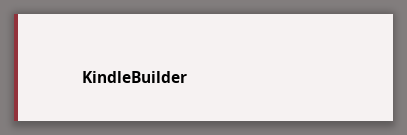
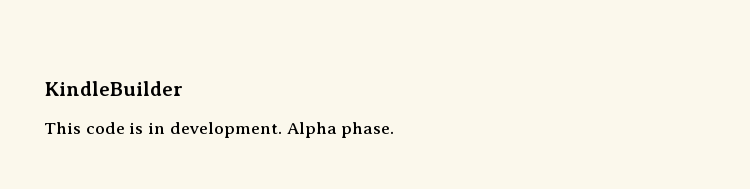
+ This code is in development. Alpha phase.

